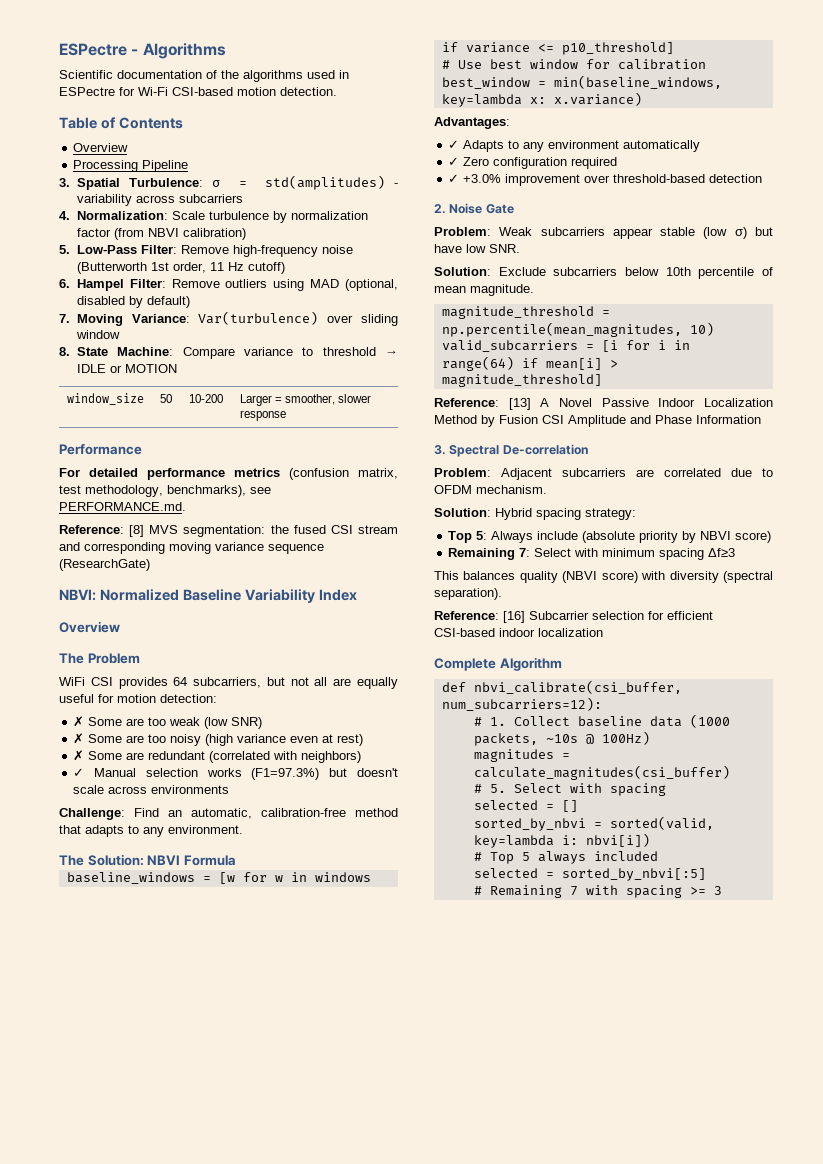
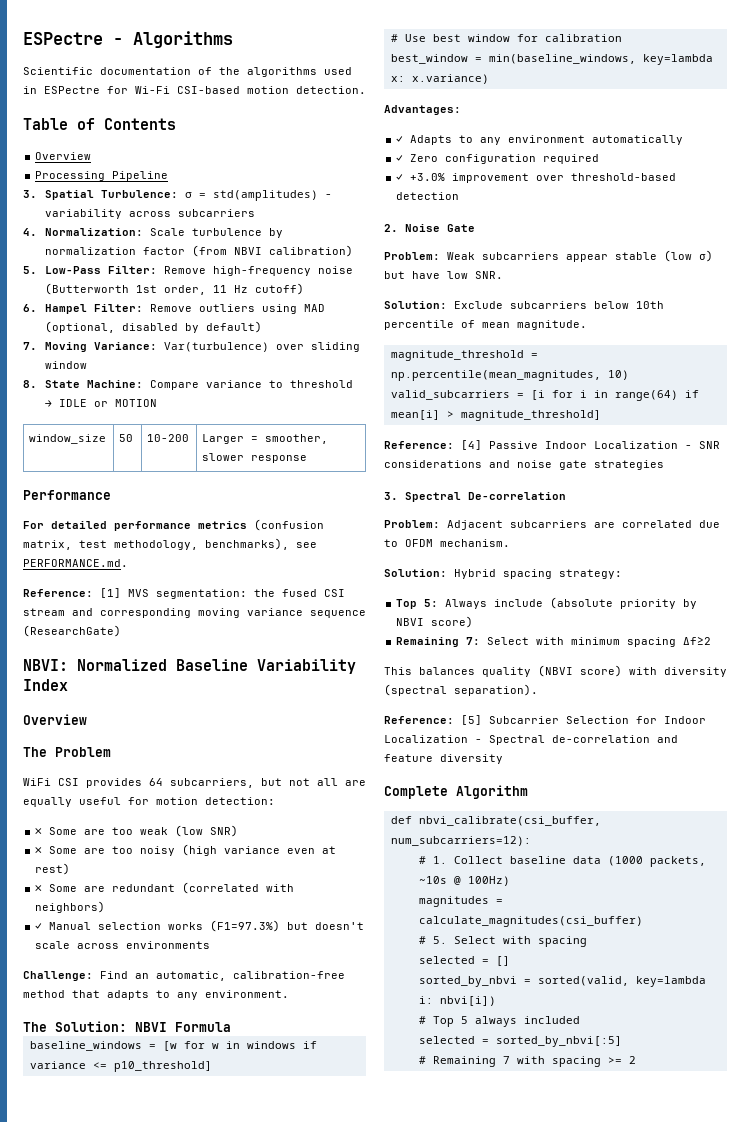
- Reference: [8] MVS segmentation: the fused CSI stream and corresponding moving variance sequence (ResearchGate)
+ Reference: [1] MVS segmentation: the fused CSI stream and corresponding moving variance sequence (ResearchGate)
- Reference: [13] A Novel Passive Indoor Localization Method by Fusion CSI Amplitude and Phase Information
+ Reference: [4] Passive Indoor Localization - SNR considerations and noise gate strategies
- Remaining 7: Select with minimum spacing Δf≥3
+ Remaining 7: Select with minimum spacing Δf≥2
- Reference: [16] Subcarrier selection for efficient CSI-based indoor localization
+ Reference: [5] Subcarrier Selection for Indoor Localization - Spectral de-correlation and feature diversity
- # Remaining 7 with spacing >= 3
+ # Remaining 7 with spacing >= 2

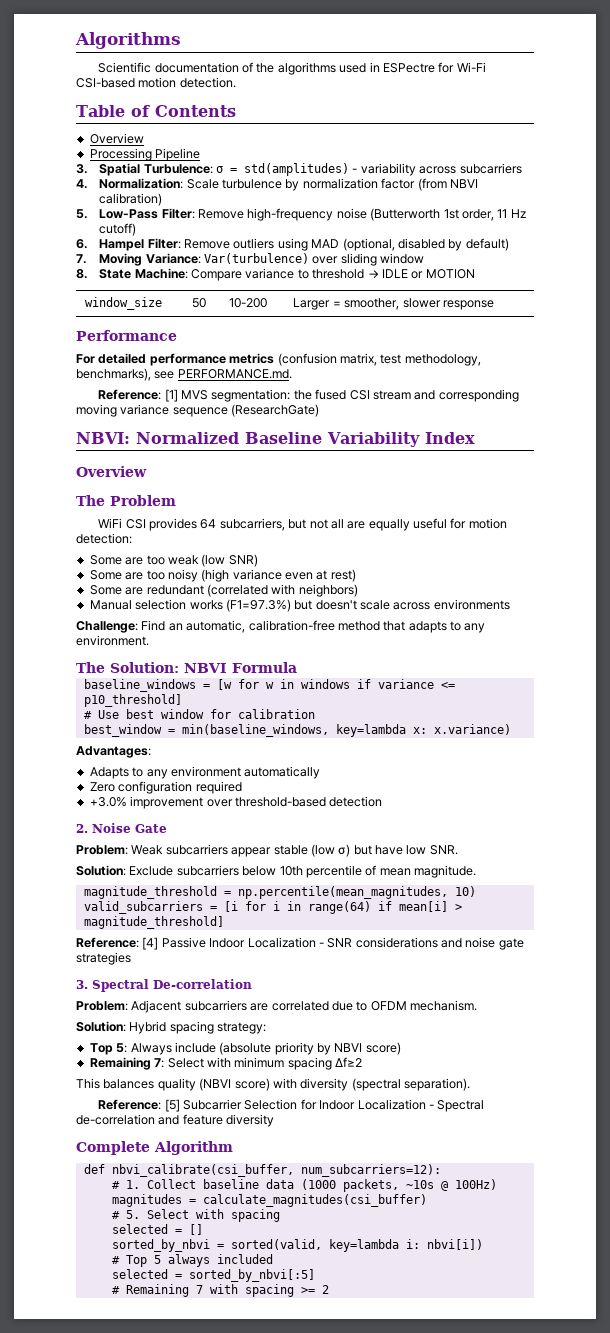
- ESPectre - Algorithms
+ Algorithms
- ✗ Some are too weak (low SNR)
+ Some are too weak (low SNR)
- ✗ Some are too noisy (high variance even at rest)
+ Some are too noisy (high variance even at rest)
- ✗ Some are redundant (correlated with neighbors)
+ Some are redundant (correlated with neighbors)
- ✓ Manual selection works (F1=97.3%) but doesn't scale across environments
+ Manual selection works (F1=97.3%) but doesn't scale across environments
- ✓ Adapts to any environment automatically
+ Adapts to any environment automatically
- ✓ Zero configuration required
+ Zero configuration required
- ✓ +3.0% improvement over threshold-based detection
+ +3.0% improvement over threshold-based detection

